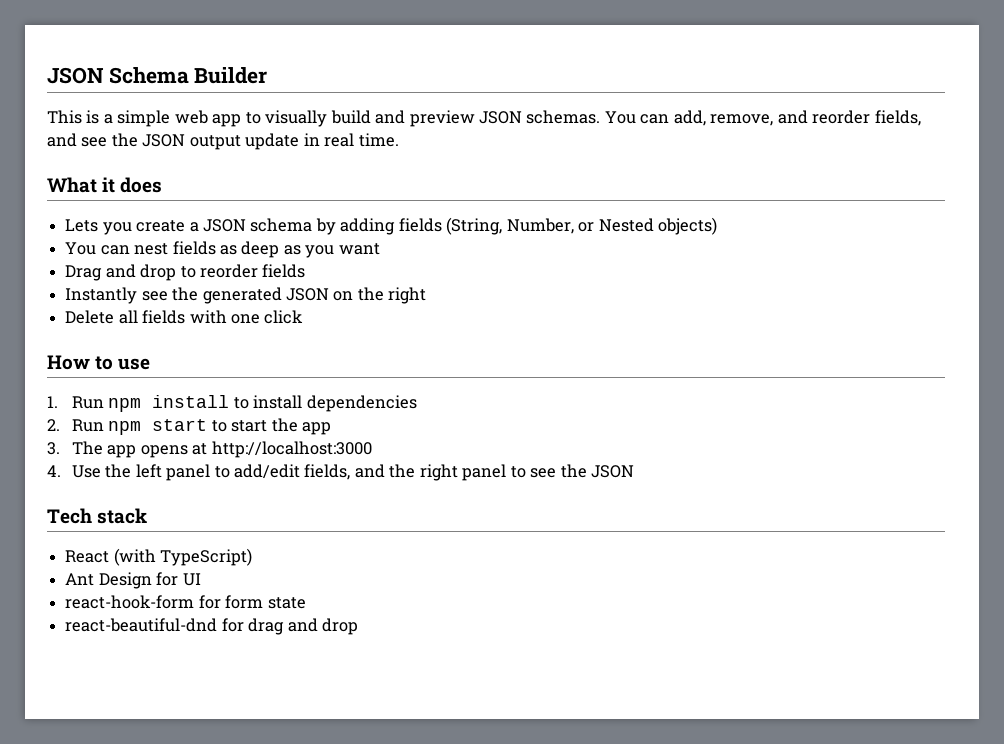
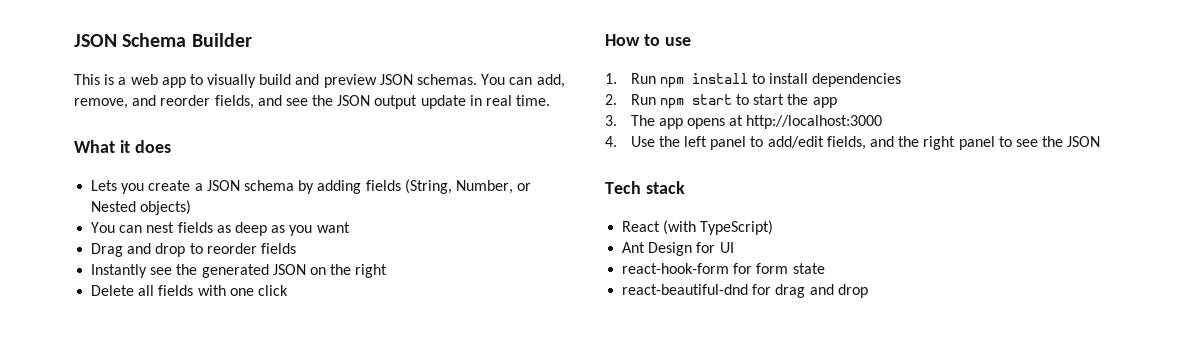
- This is a simple web app to visually build and preview JSON schemas.
+ This is a web app to visually build and preview JSON schemas.

